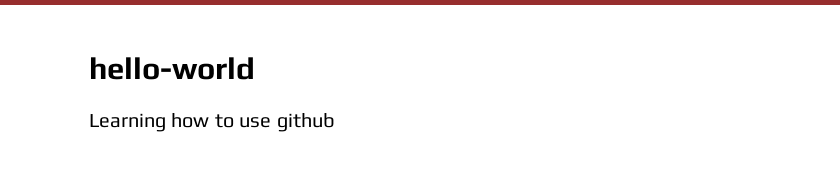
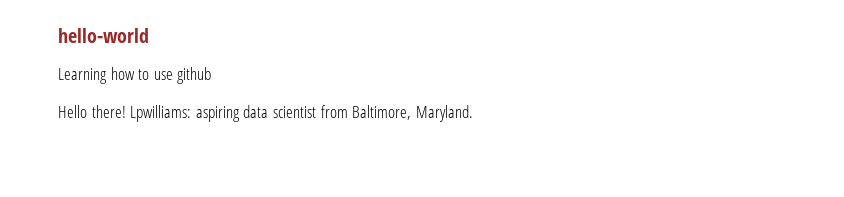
+ Hello there! Lpwilliams: aspiring data scientist from Baltimore, Maryland.

